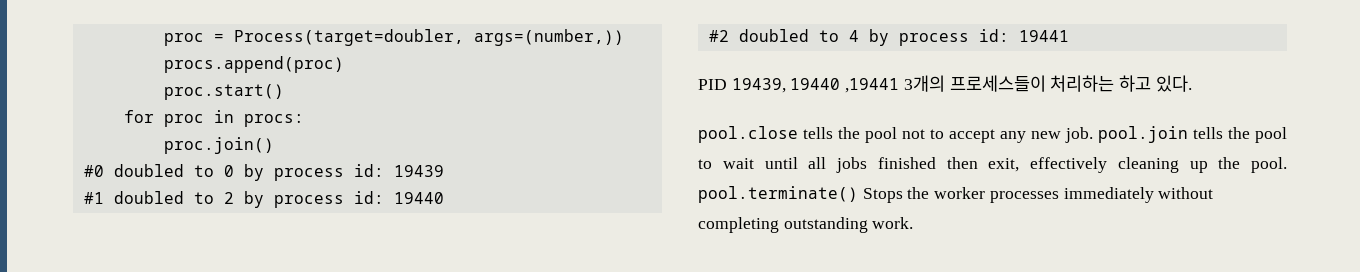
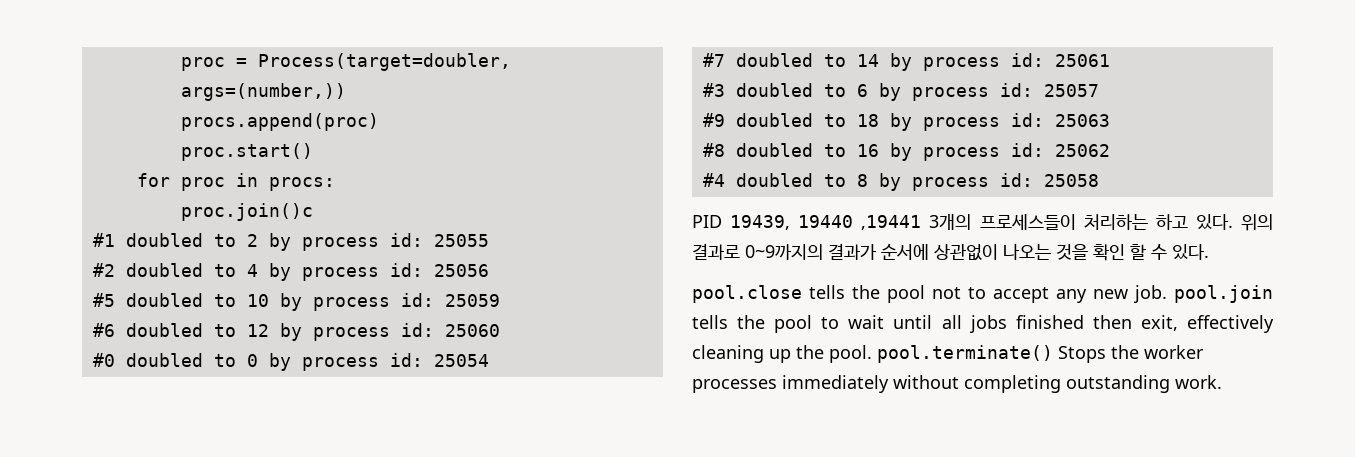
- proc.join()
+ proc.join()c
+ #1 doubled to 2 by process id: 25055
+ #2 doubled to 4 by process id: 25056
+ #5 doubled to 10 by process id: 25059
+ #6 doubled to 12 by process id: 25060
- #0 doubled to 0 by process id: 19439
- #1 doubled to 2 by process id: 19440
- #2 doubled to 4 by process id: 19441
+ #0 doubled to 0 by process id: 25054
+ #7 doubled to 14 by process id: 25061
+ #3 doubled to 6 by process id: 25057
+ #9 doubled to 18 by process id: 25063
+ #8 doubled to 16 by process id: 25062
+ #4 doubled to 8 by process id: 25058
+ 위의 결과로 0~9까지의 결과가 순서에 상관없이 나오는 것을 확인 할 수 있다.

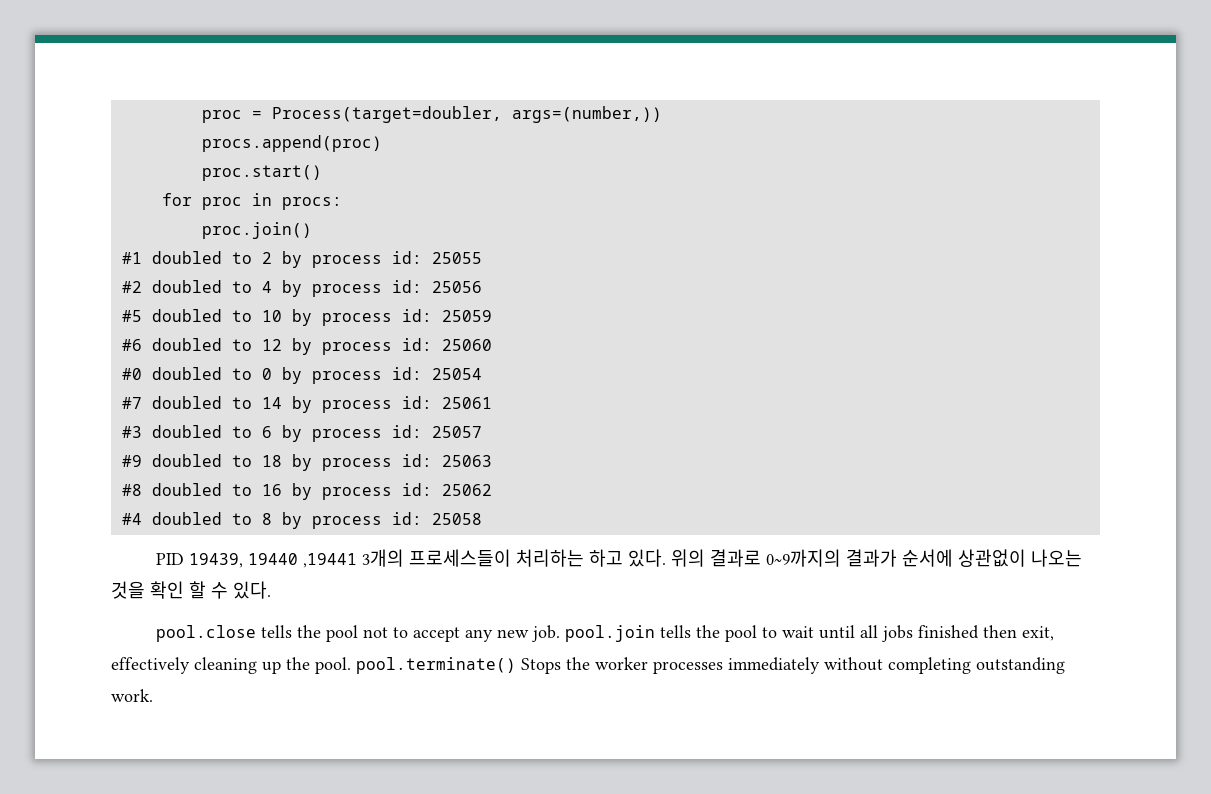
- proc.join()c
+ proc.join()

